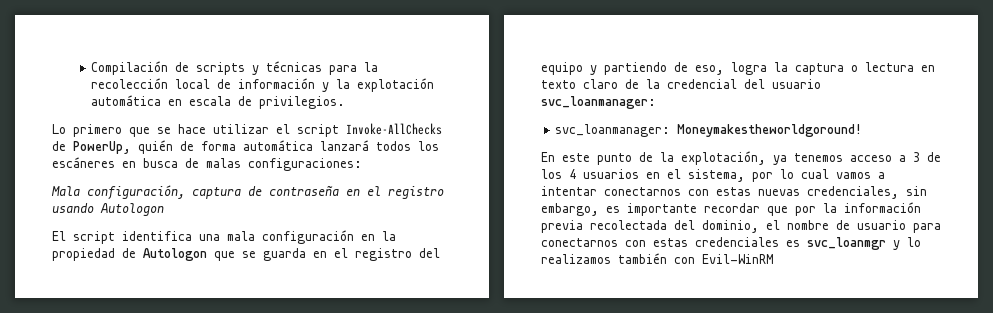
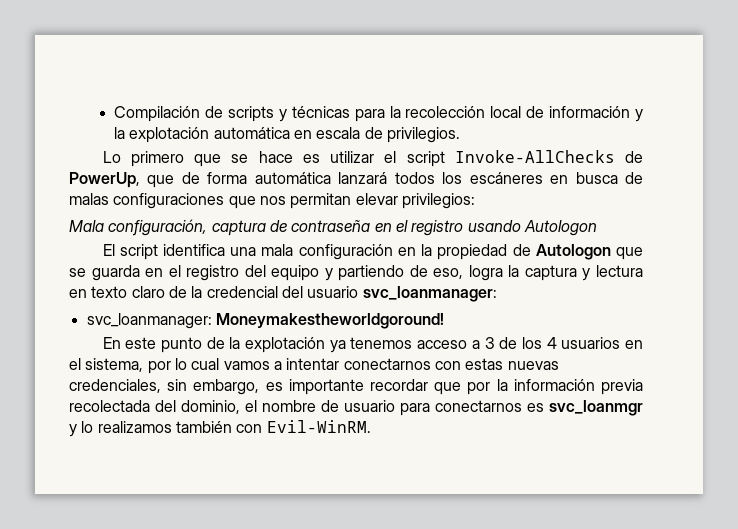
- Lo primero que se hace utilizar el script Invoke-AllChecks de PowerUp, quién de forma automática lanzará todos los escáneres en busca de malas configuraciones:
+ Lo primero que se hace es utilizar el script Invoke-AllChecks de PowerUp, que de forma automática lanzará todos los escáneres en busca de malas configuraciones que nos permitan elevar privilegios:
- El script identifica una mala configuración en la propiedad de Autologon que se guarda en el registro del equipo y partiendo de eso, logra la captura o lectura en texto claro de la credencial del usuario svc_loanmanager:
+ El script identifica una mala configuración en la propiedad de Autologon que se guarda en el registro del equipo y partiendo de eso, logra la captura y lectura en texto claro de la credencial del usuario svc_loanmanager:
- En este punto de la explotación, ya tenemos acceso a 3 de los 4 usuarios en el sistema, por lo cual vamos a intentar conectarnos con estas nuevas credenciales, sin embargo, es importante recordar que por la información previa recolectada del dominio, el nombre de usuario para conectarnos con estas credenciales es svc_loanmgr y lo realizamos también con Evil-WinRM
+ En este punto de la explotación ya tenemos acceso a 3 de los 4 usuarios en el sistema, por lo cual vamos a intentar conectarnos con estas nuevas credenciales, sin embargo, es importante recordar que por la información previa recolectada del dominio, el nombre de usuario para conectarnos es svc_loanmgr y lo realizamos también con Evil-WinRM.

